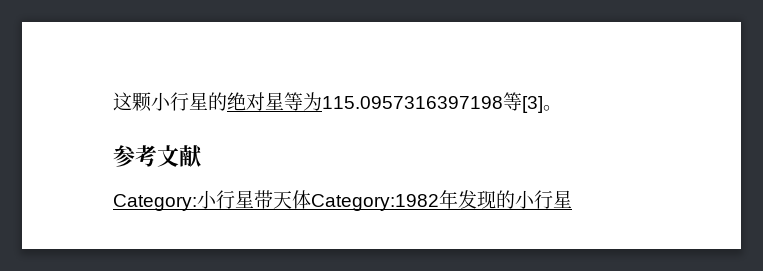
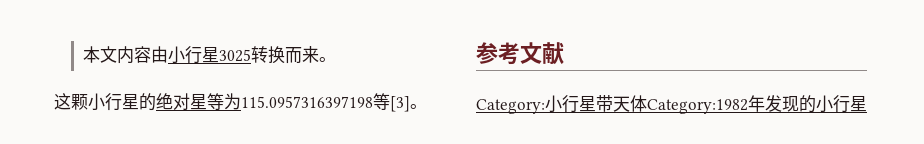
+ 本文内容由小行星3025转换而来。

